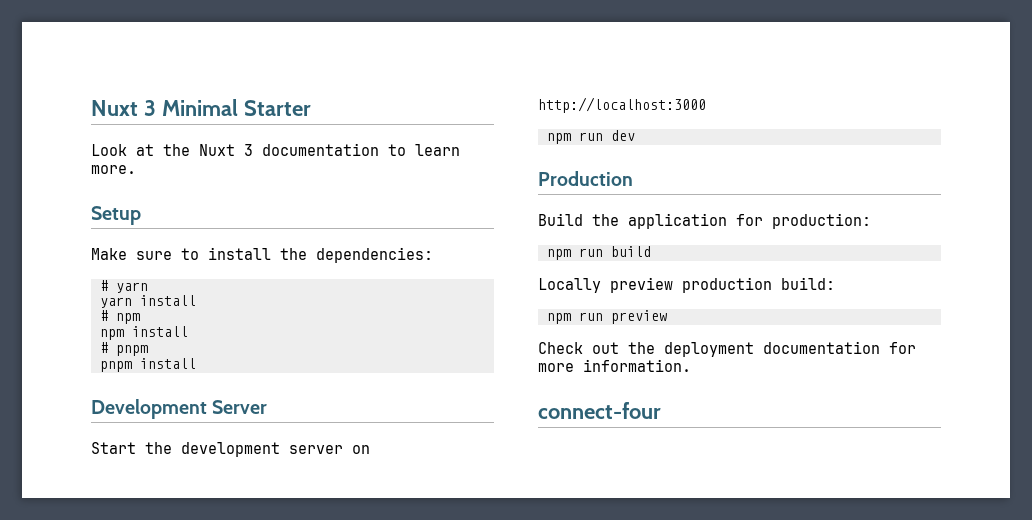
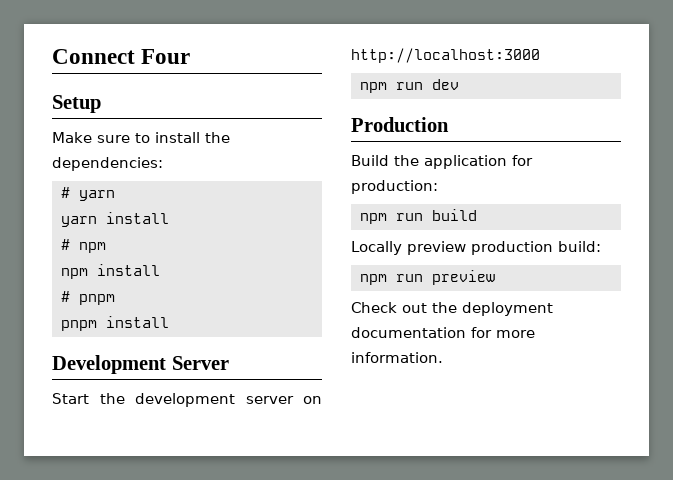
- Nuxt 3 Minimal Starter
- Look at the Nuxt 3 documentation to learn more.
+ Connect Four
- connect-four

